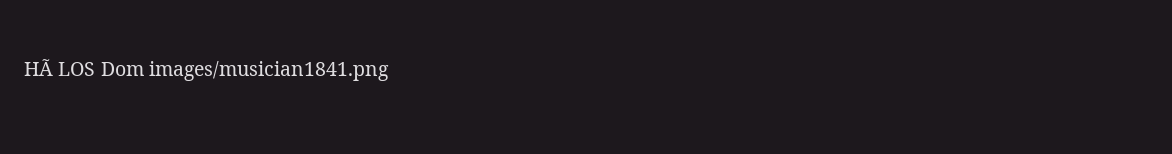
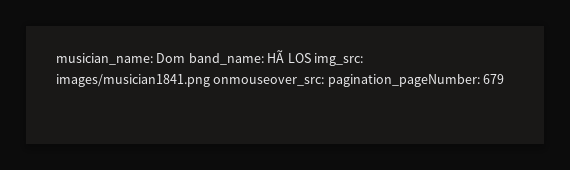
- HÃ LOS Dom images/musician1841.png
+ musician_name: Dom band_name: HÃ LOS img_src: images/musician1841.png onmouseover_src: pagination_pageNumber: 679

